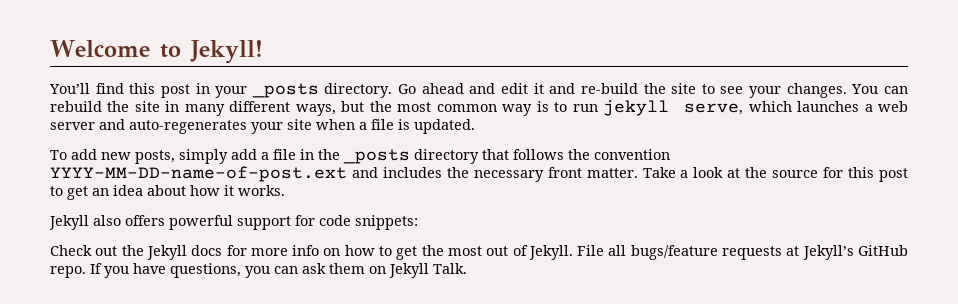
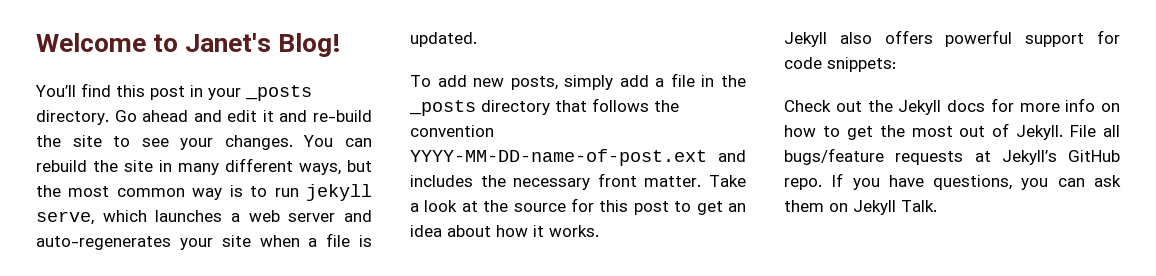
- Welcome to Jekyll!
+ Welcome to Janet's Blog!

